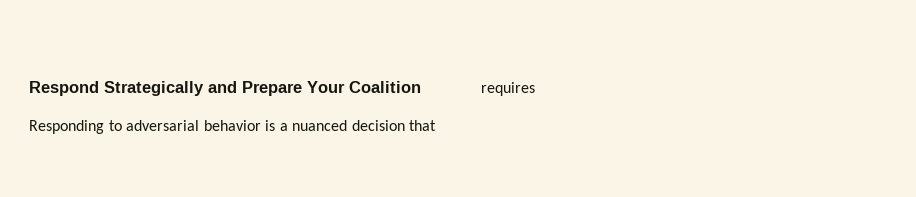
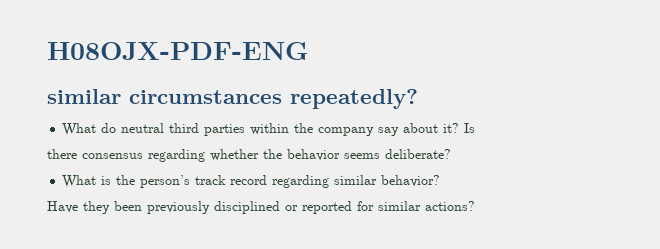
- Respond Strategically and Prepare Your Coalition
- Responding to adversarial behavior is a nuanced decision that requires
+ H08OJX-PDF-ENG
+ similar circumstances repeatedly?
+ What do neutral third parties within the company say about it? Is
+ there consensus regarding whether the behavior seems deliberate?
+ What is the person’s track record regarding similar behavior?
+ Have they been previously disciplined or reported for similar actions?

